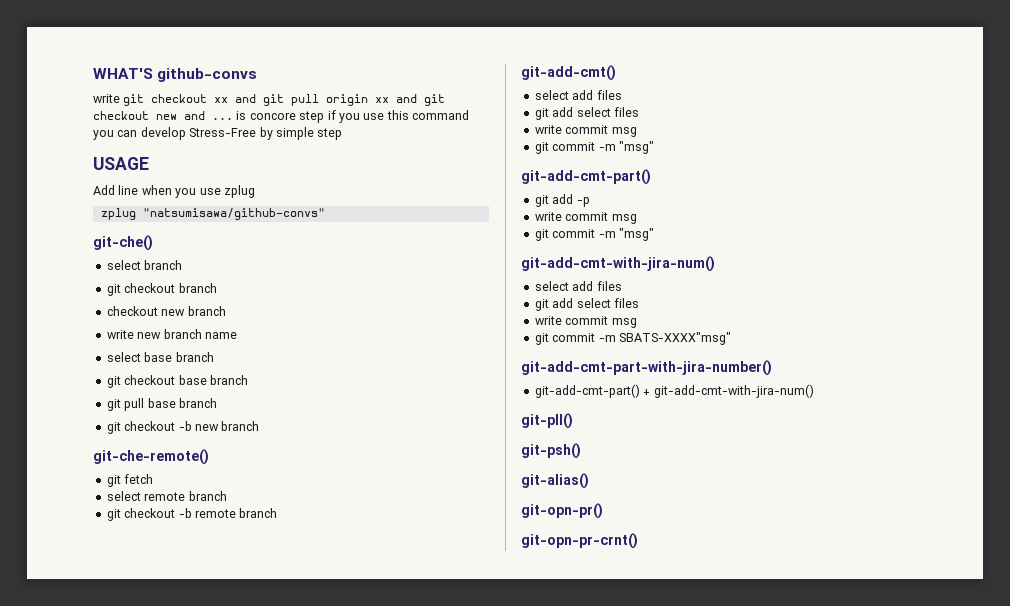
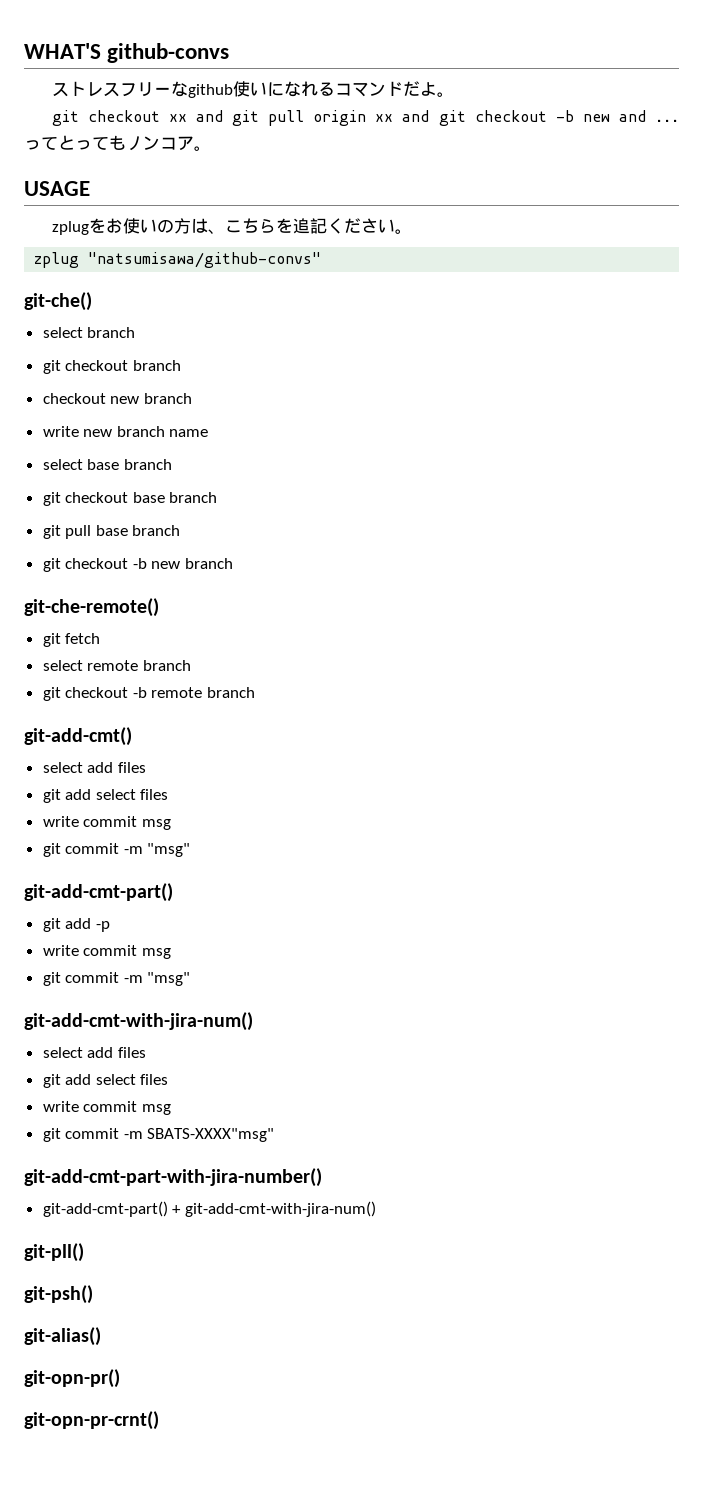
- write git checkout xx and git pull origin xx and git checkout new and ... is concore step if you use this command you can develop Stress-Free by simple step
+ ストレスフリーなgithub使いになれるコマンドだよ。
+ git checkout xx and git pull origin xx and git checkout -b new and ...ってとってもノンコア。
  USAGE
- Add line when you use zplug
+ zplugをお使いの方は、こちらを追記ください。

